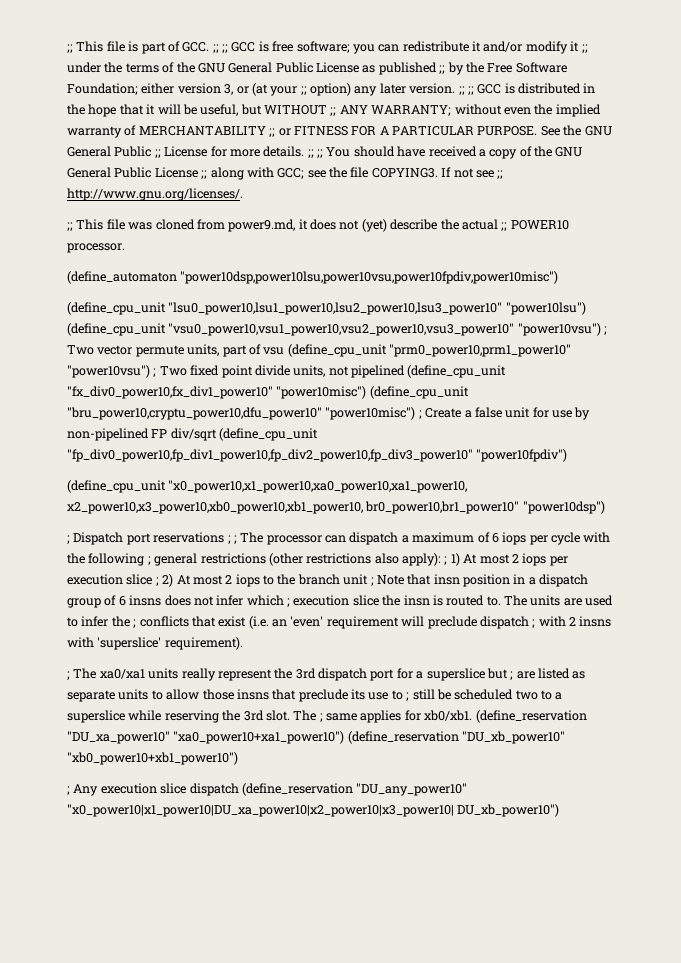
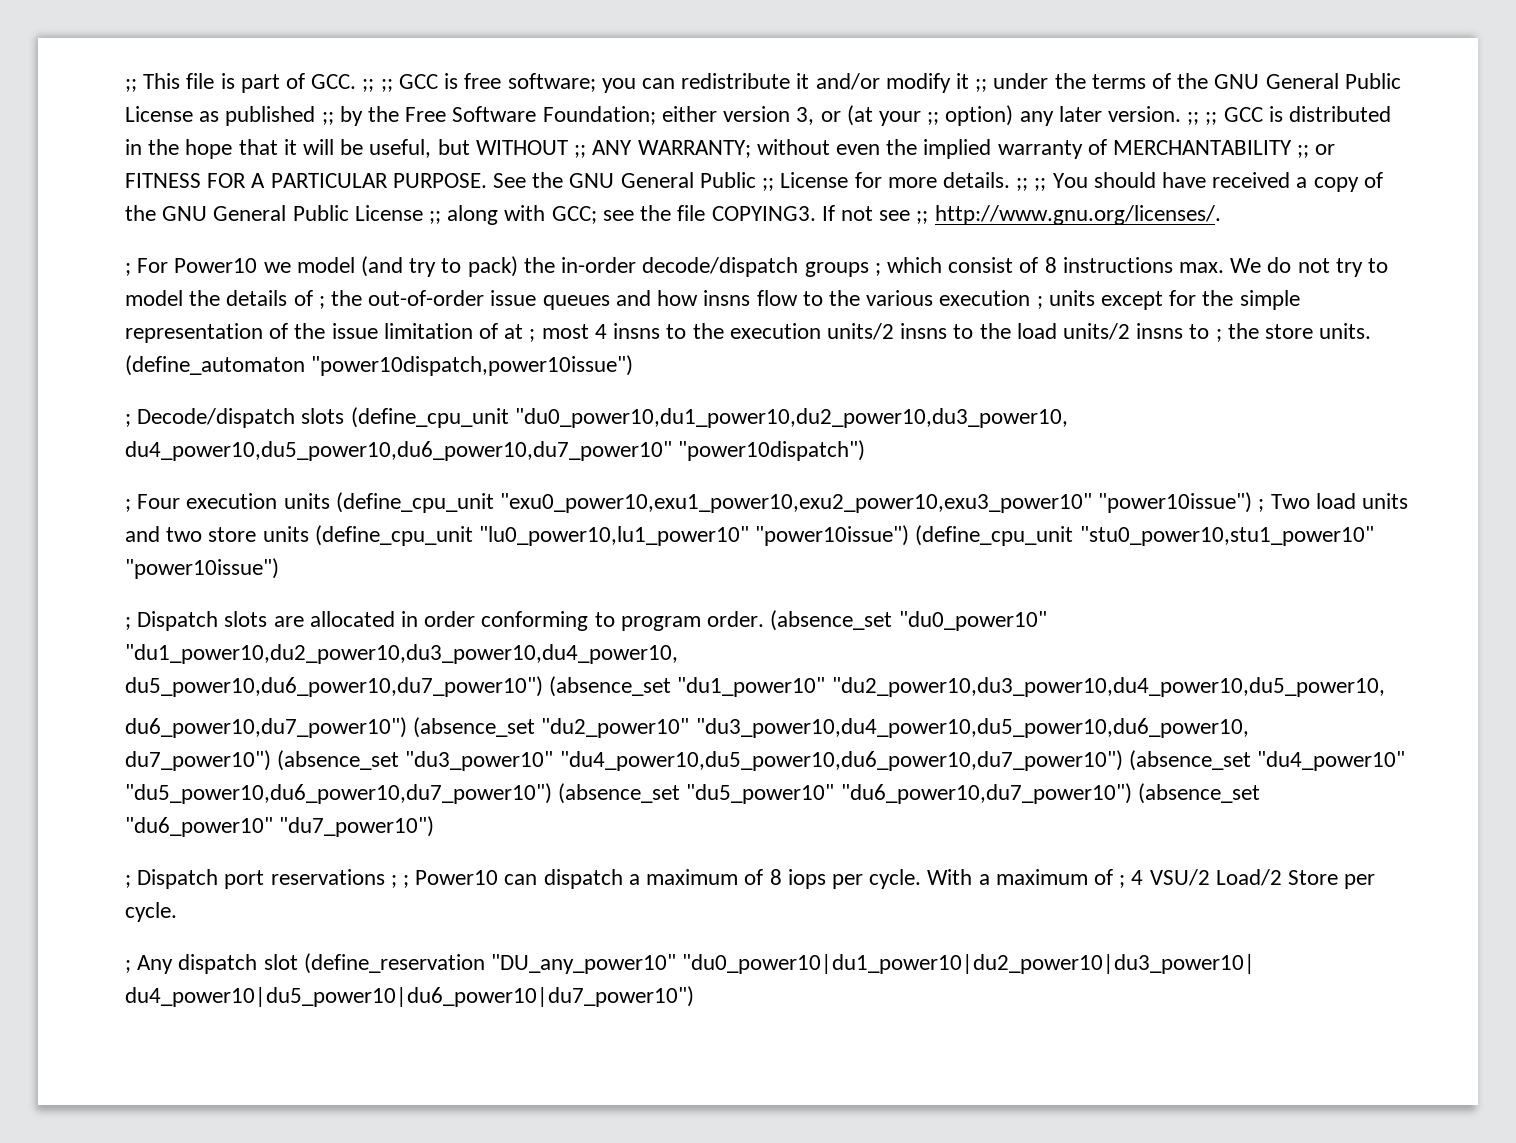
- ;; This file was cloned from power9.md, it does not (yet) describe the actual ;; POWER10 processor.
- (define_automaton "power10dsp,power10lsu,power10vsu,power10fpdiv,power10misc")
- (define_cpu_unit "lsu0_power10,lsu1_power10,lsu2_power10,lsu3_power10" "power10lsu") (define_cpu_unit "vsu0_power10,vsu1_power10,vsu2_power10,vsu3_power10" "power10vsu") ; Two vector permute units, part of vsu (define_cpu_unit "prm0_power10,prm1_power10" "power10vsu") ; Two fixed point divide units, not pipelined (define_cpu_unit "fx_div0_power10,fx_div1_power10" "power10misc") (define_cpu_unit "bru_power10,cryptu_power10,dfu_power10" "power10misc") ; Create a false unit for use by non-pipelined FP div/sqrt (define_cpu_unit "fp_div0_power10,fp_div1_power10,fp_div2_power10,fp_div3_power10" "power10fpdiv")
- (define_cpu_unit "x0_power10,x1_power10,xa0_power10,xa1_power10, x2_power10,x3_power10,xb0_power10,xb1_power10, br0_power10,br1_power10" "power10dsp")
+ ; For Power10 we model (and try to pack) the in-order decode/dispatch groups ; which consist of 8 instructions max. We do not try to model the details of ; the out-of-order issue queues and how insns flow to the various execution ; units except for the simple representation of the issue limitation of at ; most 4 insns to the execution units/2 insns to the load units/2 insns to ; the store units. (define_automaton "power10dispatch,power10issue")
+ ; Decode/dispatch slots (define_cpu_unit "du0_power10,du1_power10,du2_power10,du3_power10, du4_power10,du5_power10,du6_power10,du7_power10" "power10dispatch")
+ ; Four execution units (define_cpu_unit "exu0_power10,exu1_power10,exu2_power10,exu3_power10" "power10issue") ; Two load units and two store units (define_cpu_unit "lu0_power10,lu1_power10" "power10issue") (define_cpu_unit "stu0_power10,stu1_power10" "power10issue")
+ ; Dispatch slots are allocated in order conforming to program order. (absence_set "du0_power10" "du1_power10,du2_power10,du3_power10,du4_power10,
+ du5_power10,du6_power10,du7_power10") (absence_set "du1_power10" "du2_power10,du3_power10,du4_power10,du5_power10,
+ du6_power10,du7_power10") (absence_set "du2_power10" "du3_power10,du4_power10,du5_power10,du6_power10,
+ du7_power10") (absence_set "du3_power10" "du4_power10,du5_power10,du6_power10,du7_power10") (absence_set "du4_power10" "du5_power10,du6_power10,du7_power10") (absence_set "du5_power10" "du6_power10,du7_power10") (absence_set "du6_power10" "du7_power10")
- ; Dispatch port reservations ; ; The processor can dispatch a maximum of 6 iops per cycle with the following ; general restrictions (other restrictions also apply): ; 1) At most 2 iops per execution slice ; 2) At most 2 iops to the branch unit ; Note that insn position in a dispatch group of 6 insns does not infer which ; execution slice the insn is routed to. The units are used to infer the ; conflicts that exist (i.e. an 'even' requirement will preclude dispatch ; with 2 insns with 'superslice' requirement).
- ; The xa0/xa1 units really represent the 3rd dispatch port for a superslice but ; are listed as separate units to allow those insns that preclude its use to ; still be scheduled two to a superslice while reserving the 3rd slot. The ; same applies for xb0/xb1. (define_reservation "DU_xa_power10" "xa0_power10+xa1_power10") (define_reservation "DU_xb_power10" "xb0_power10+xb1_power10")
- ; Any execution slice dispatch (define_reservation "DU_any_power10" "x0_power10|x1_power10|DU_xa_power10|x2_power10|x3_power10| DU_xb_power10")
+ ; Dispatch port reservations ; ; Power10 can dispatch a maximum of 8 iops per cycle. With a maximum of ; 4 VSU/2 Load/2 Store per cycle.
+ ; Any dispatch slot (define_reservation "DU_any_power10" "du0_power10|du1_power10|du2_power10|du3_power10| du4_power10|du5_power10|du6_power10|du7_power10")

